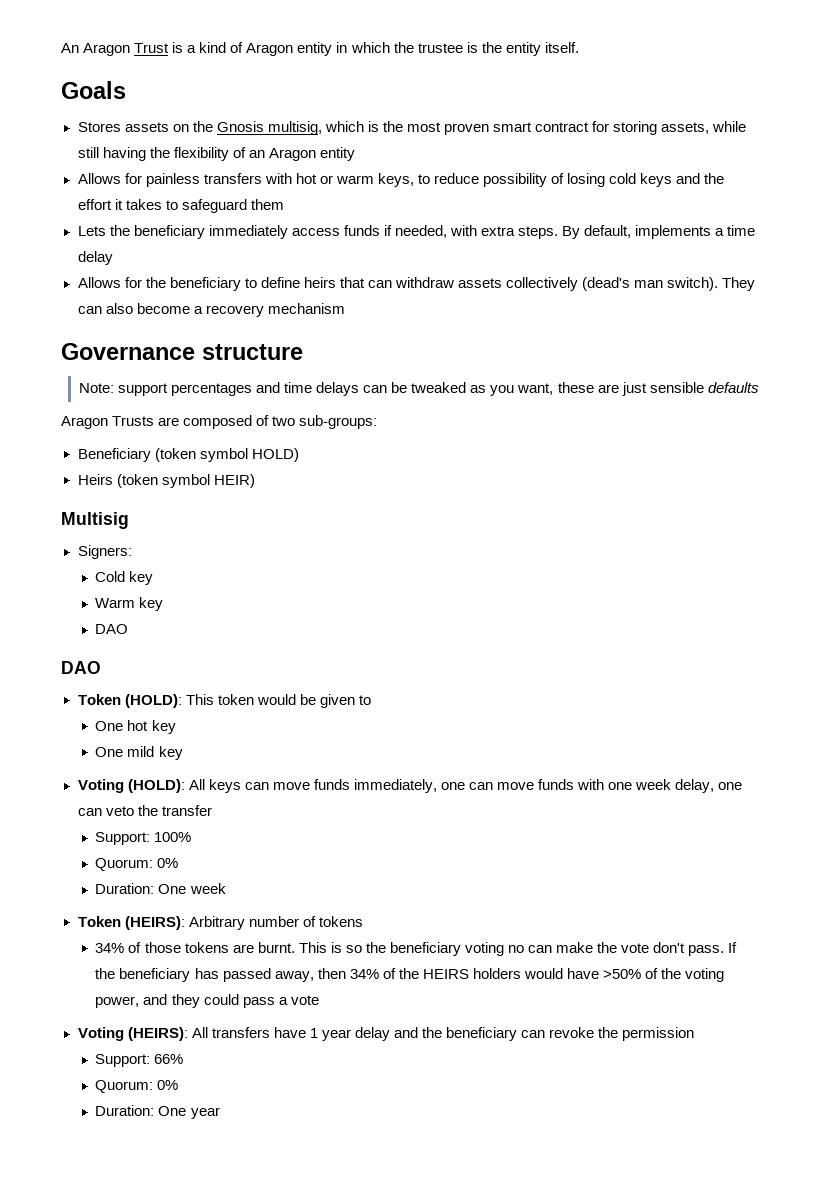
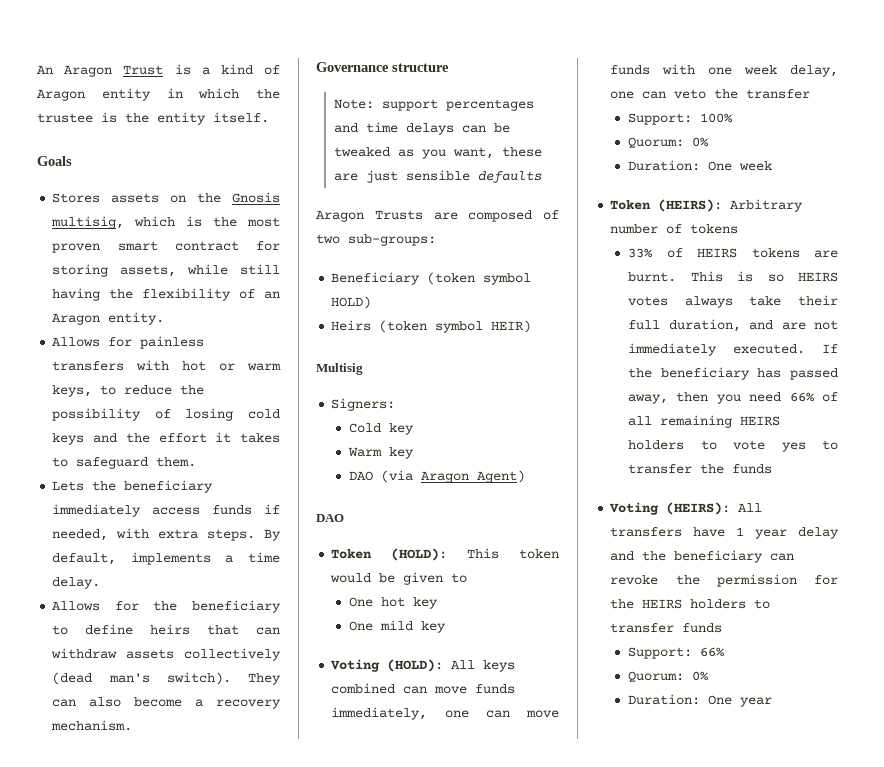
- Stores assets on the Gnosis multisig, which is the most proven smart contract for storing assets, while still having the flexibility of an Aragon entity
+ Stores assets on the Gnosis multisig, which is the most proven smart contract for storing assets, while still having the flexibility of an Aragon entity.
- Allows for painless transfers with hot or warm keys, to reduce possibility of losing cold keys and the effort it takes to safeguard them
+ Allows for painless transfers with hot or warm keys, to reduce the possibility of losing cold keys and the effort it takes to safeguard them.
- By default, implements a time delay
+ By default, implements a time delay.
- Allows for the beneficiary to define heirs that can withdraw assets collectively (dead's man switch).
+ Allows for the beneficiary to define heirs that can withdraw assets collectively (dead man's switch).
- They can also become a recovery mechanism
+ They can also become a recovery mechanism.
  Warm key
- DAO
+ DAO (via Aragon Agent)
- Voting (HOLD): All keys can move funds immediately, one can move funds with one week delay, one can veto the transfer
+ Voting (HOLD): All keys combined can move funds immediately, one can move funds with one week delay, one can veto the transfer
- 34% of those tokens are burnt.
+ 33% of HEIRS tokens are burnt.
- This is so the beneficiary voting no can make the vote don't pass.
+ This is so HEIRS votes always take their full duration, and are not immediately executed.
- If the beneficiary has passed away, then 34% of the HEIRS holders would have >50% of the voting power, and they could pass a vote
+ If the beneficiary has passed away, then you need 66% of all remaining HEIRS holders to vote yes to transfer the funds
- Voting (HEIRS): All transfers have 1 year delay and the beneficiary can revoke the permission
+ Voting (HEIRS): All transfers have 1 year delay and the beneficiary can revoke the permission for the HEIRS holders to transfer funds

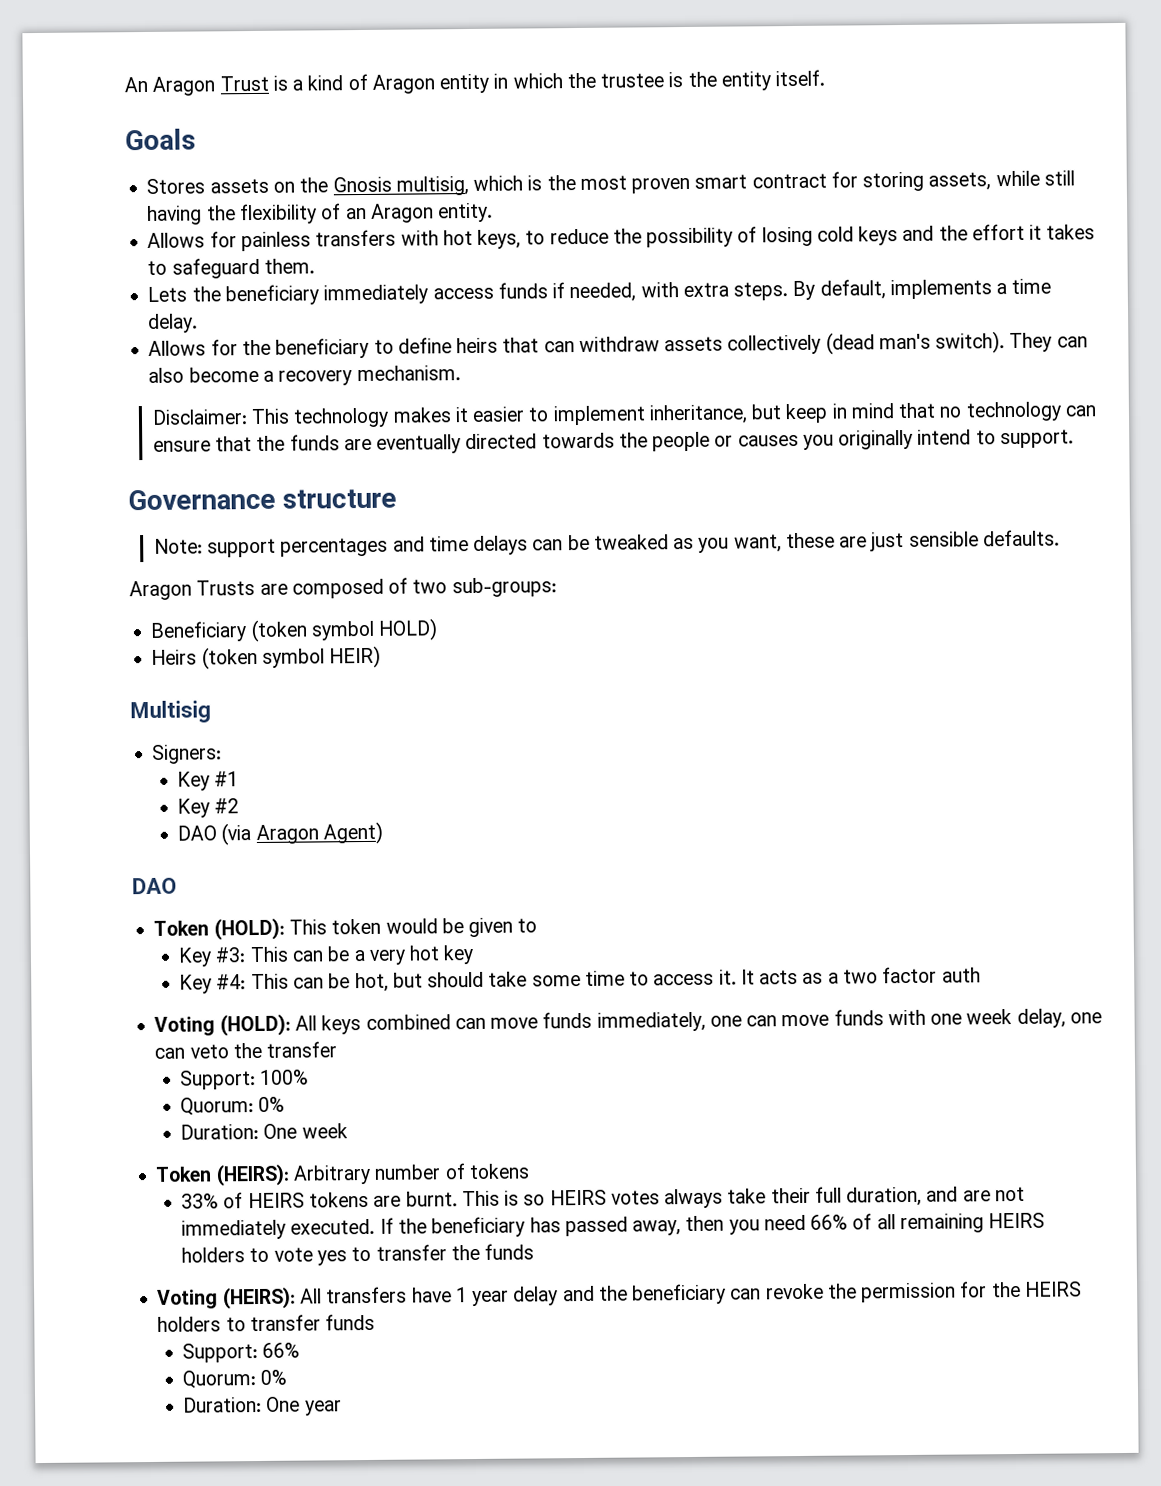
- Allows for painless transfers with hot or warm keys, to reduce the possibility of losing cold keys and the effort it takes to safeguard them.
+ Allows for painless transfers with hot keys, to reduce the possibility of losing cold keys and the effort it takes to safeguard them.
+ Disclaimer: This technology makes it easier to implement inheritance, but keep in mind that no technology can ensure that the funds are eventually directed towards the people or causes you originally intend to support.
- Note: support percentages and time delays can be tweaked as you want, these are just sensible defaults
+ Note: support percentages and time delays can be tweaked as you want, these are just sensible defaults.
- Cold key
- Warm key
+ Key #1
+ Key #2
- One hot key
- One mild key
+ Key #3: This can be a very hot key
+ Key #4: This can be hot, but should take some time to access it. It acts as a two factor auth

